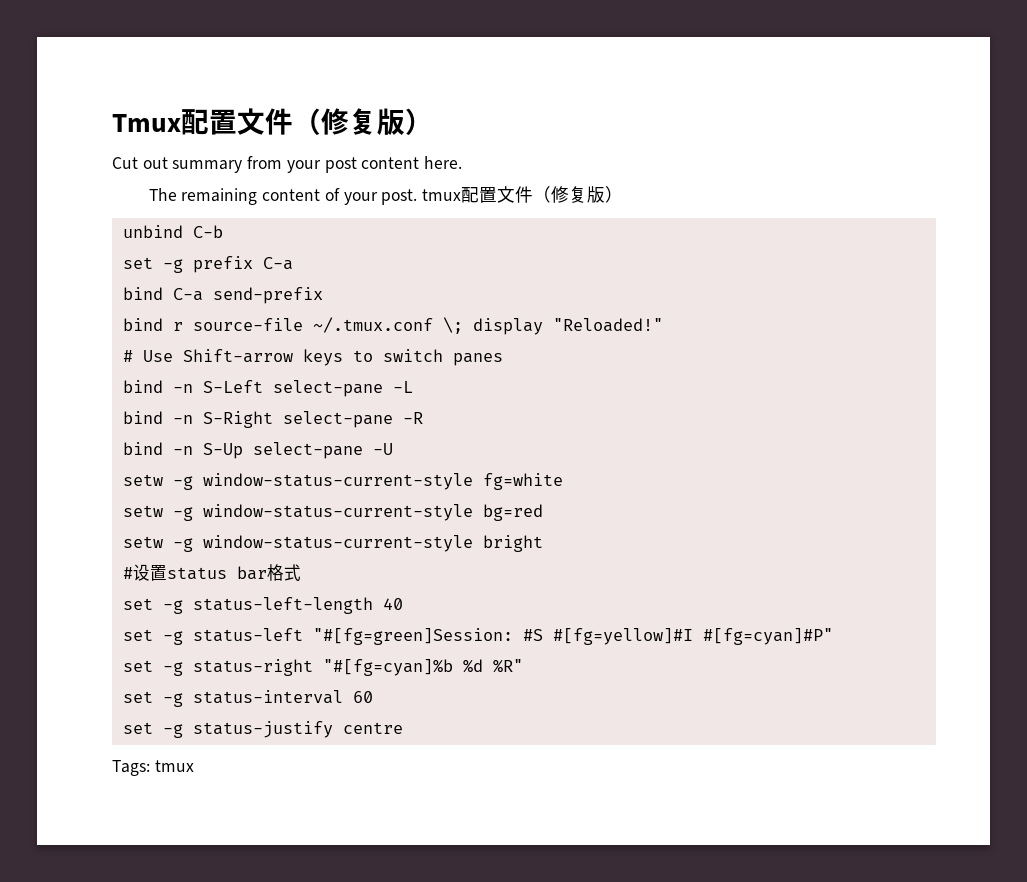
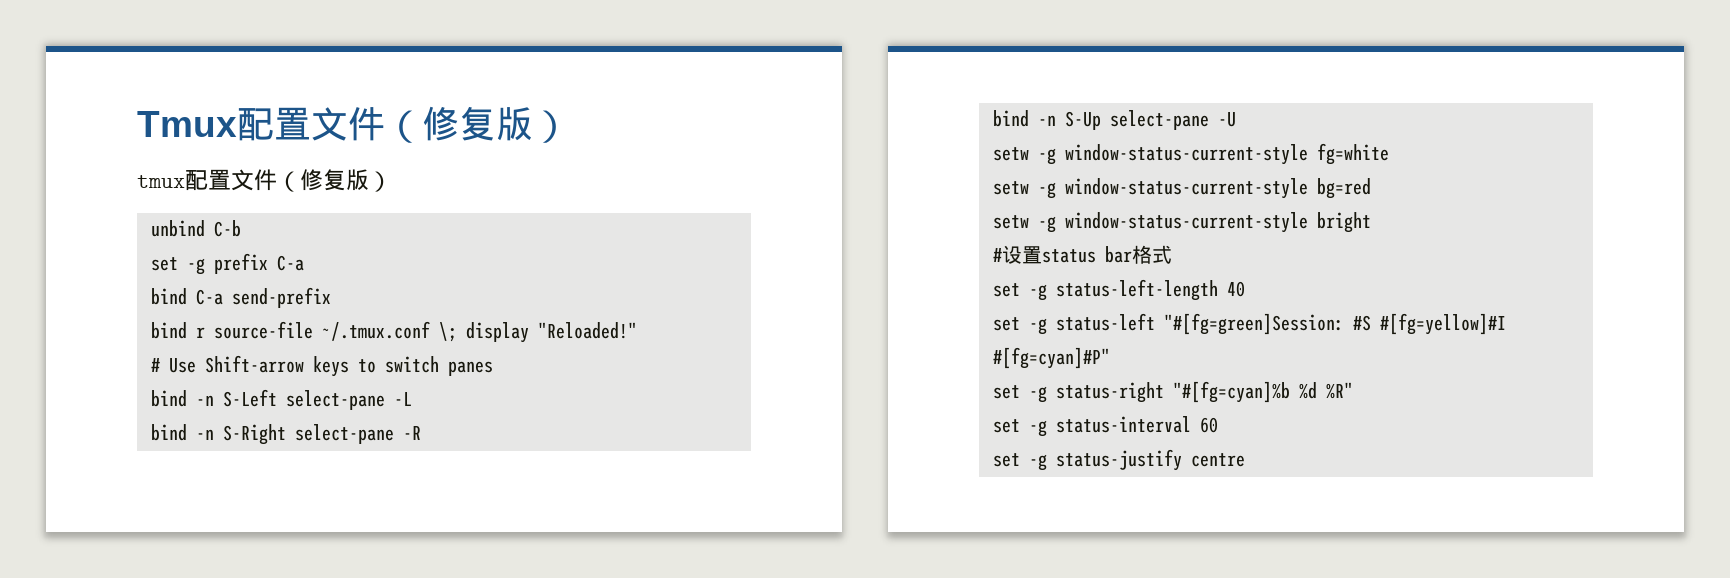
- Cut out summary from your post content here.
- The remaining content of your post. tmux配置文件（修复版）
+ tmux配置文件（修复版）
- Tags: tmux

